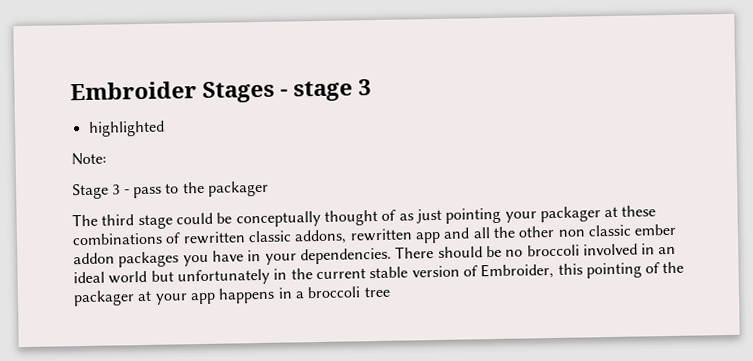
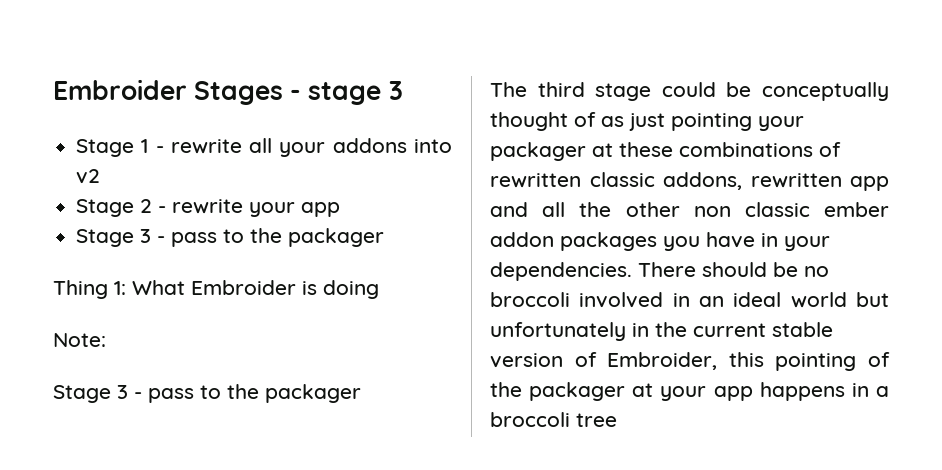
- highlighted
+ Stage 1 - rewrite all your addons into v2
+ Stage 2 - rewrite your app
+ Stage 3 - pass to the packager
+ Thing 1: What Embroider is doing

